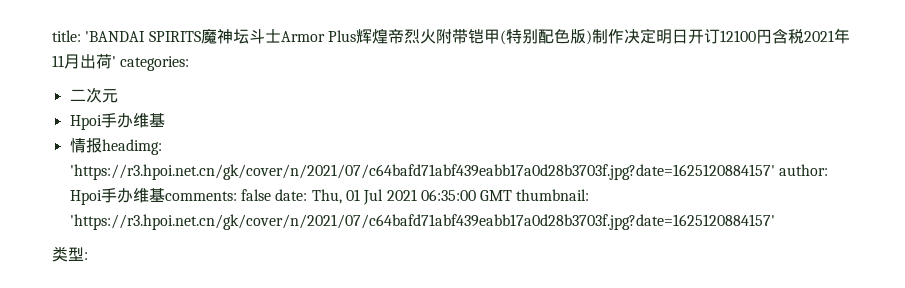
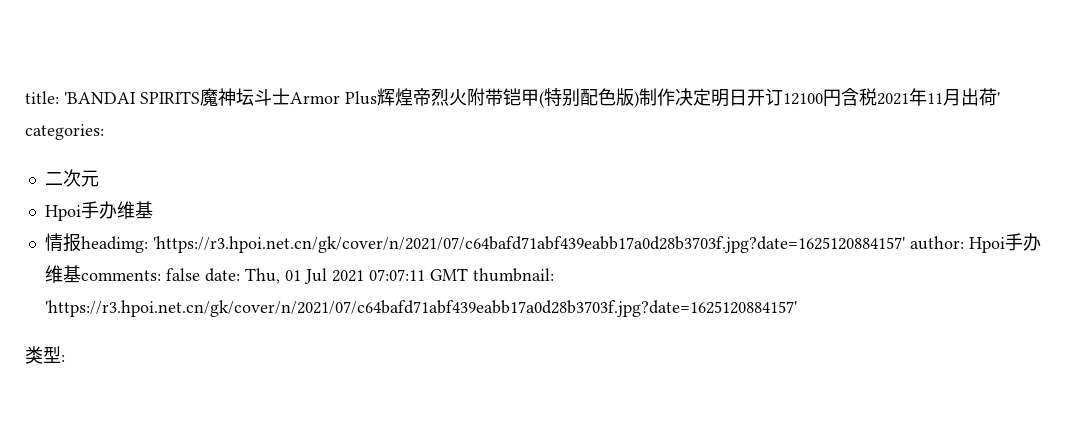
- 情报headimg: 'https://r3.hpoi.net.cn/gk/cover/n/2021/07/c64bafd71abf439eabb17a0d28b3703f.jpg?date=1625120884157' author: Hpoi手办维基comments: false date: Thu, 01 Jul 2021 06:35:00 GMT thumbnail: 'https://r3.hpoi.net.cn/gk/cover/n/2021/07/c64bafd71abf439eabb17a0d28b3703f.jpg?date=1625120884157'
+ 情报headimg: 'https://r3.hpoi.net.cn/gk/cover/n/2021/07/c64bafd71abf439eabb17a0d28b3703f.jpg?date=1625120884157' author: Hpoi手办维基comments: false date: Thu, 01 Jul 2021 07:07:11 GMT thumbnail: 'https://r3.hpoi.net.cn/gk/cover/n/2021/07/c64bafd71abf439eabb17a0d28b3703f.jpg?date=1625120884157'

